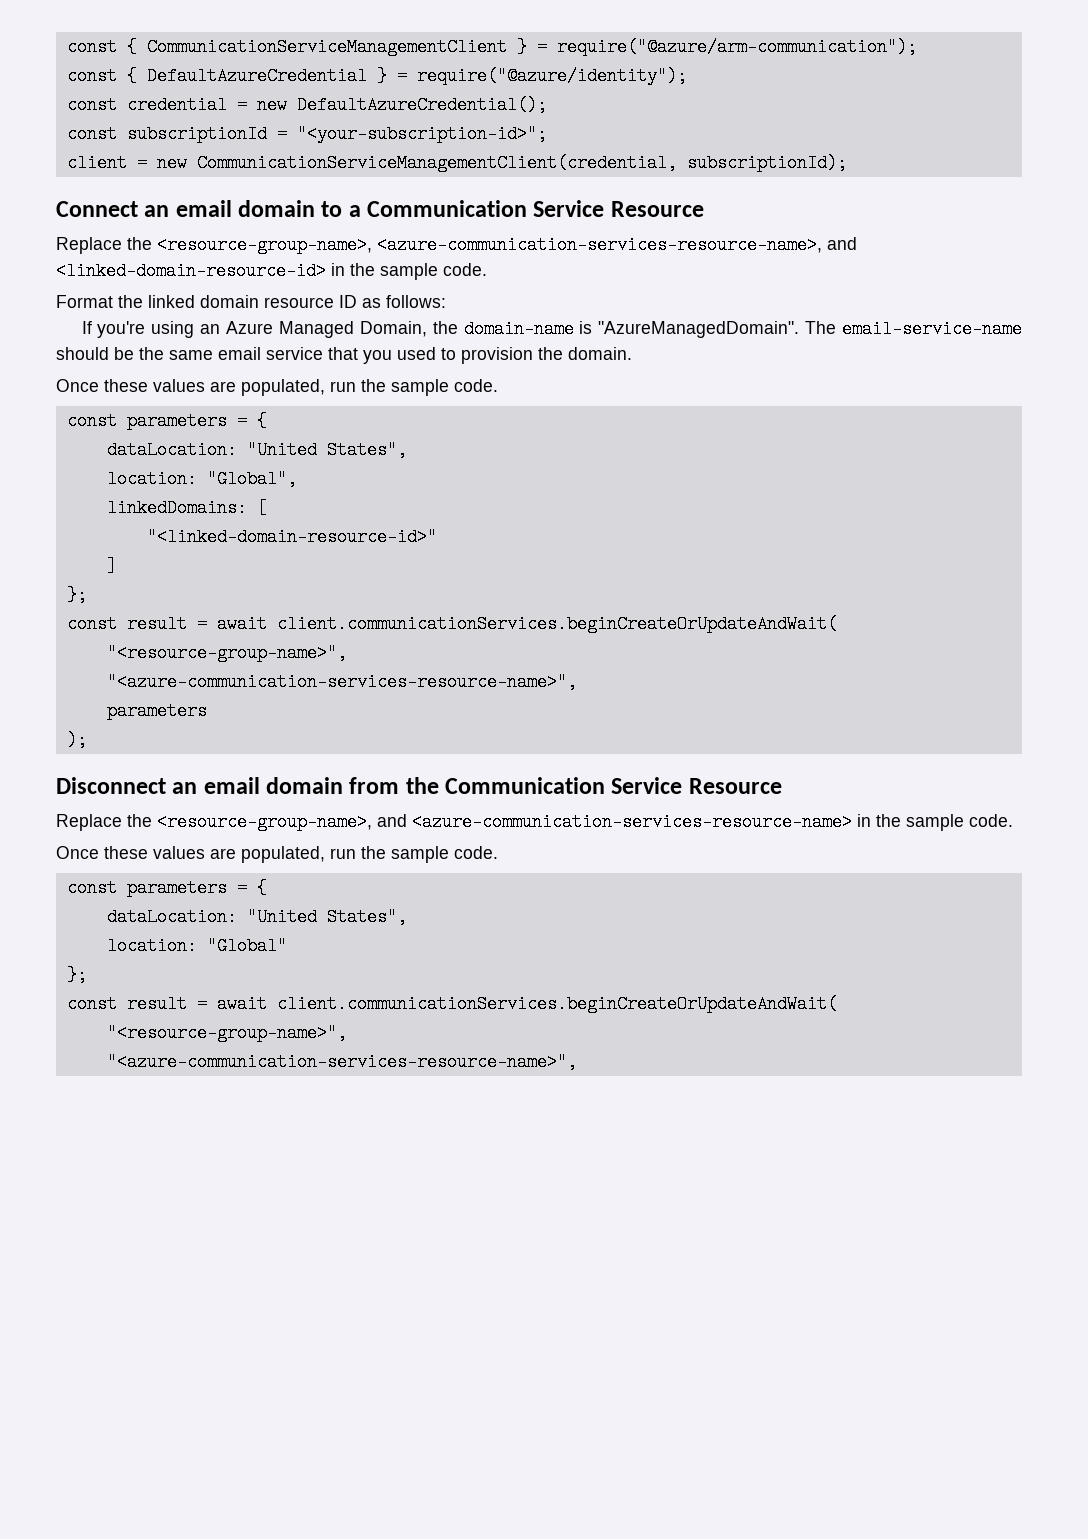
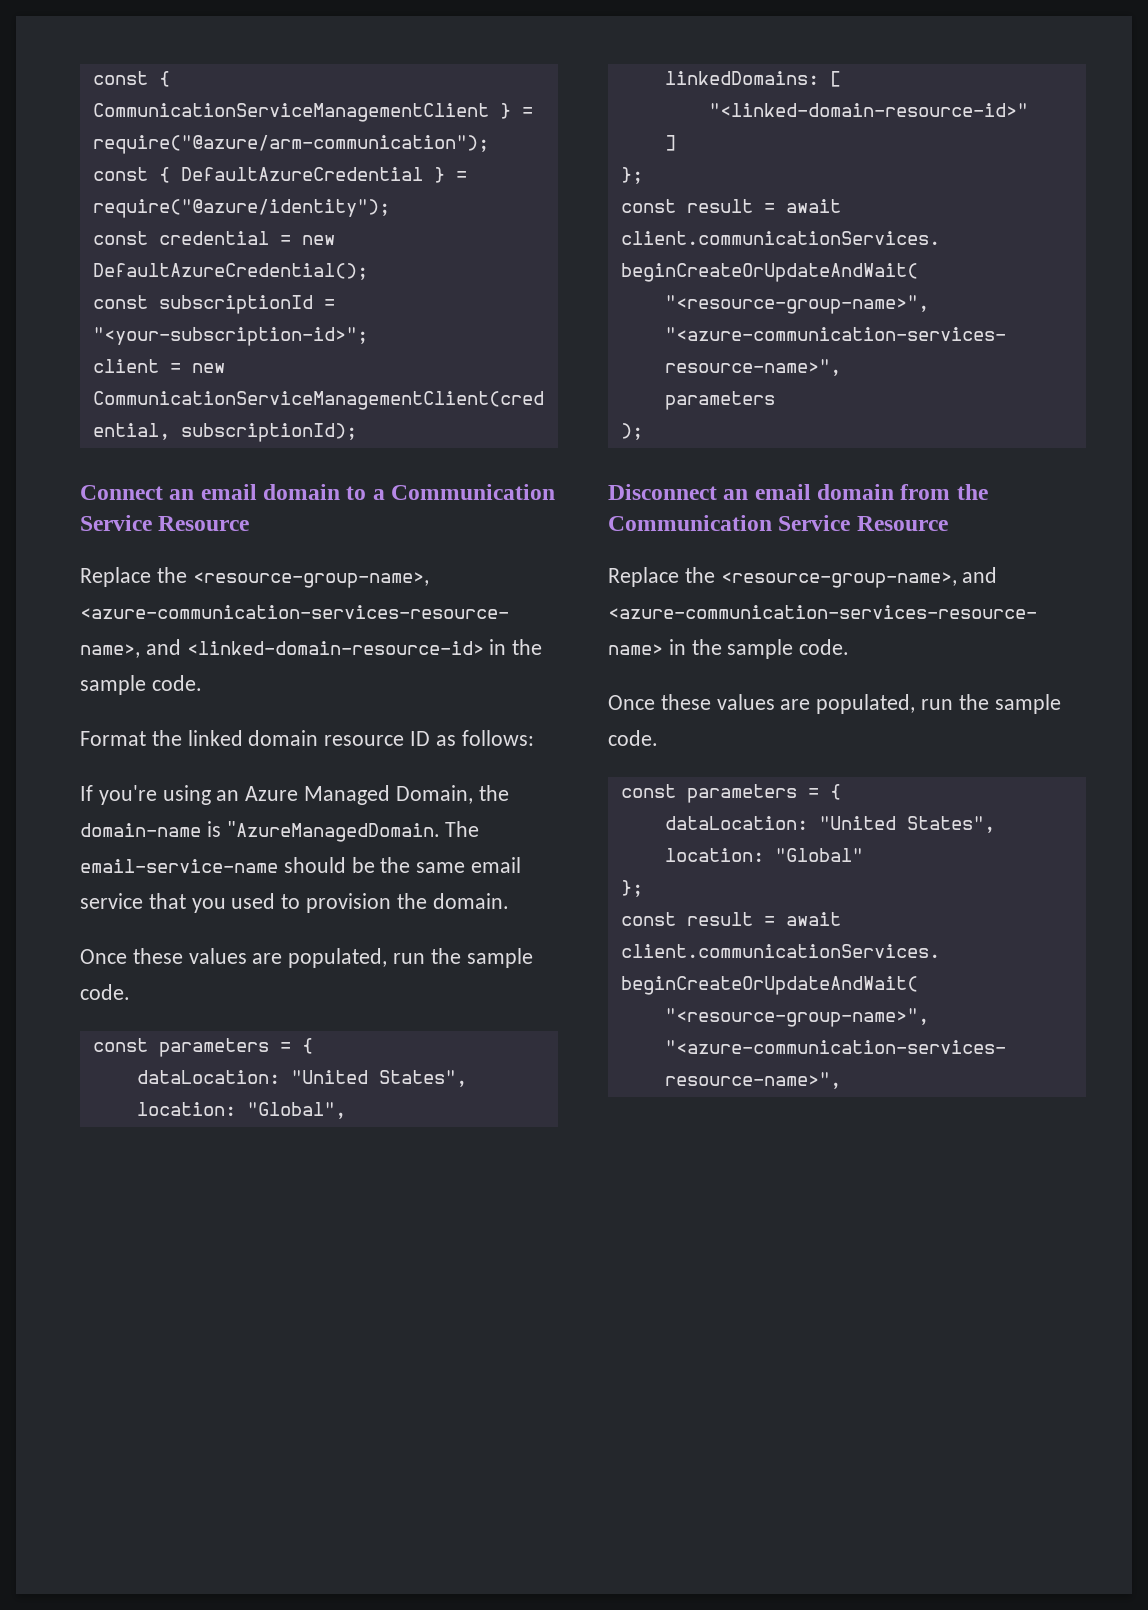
- If you're using an Azure Managed Domain, the domain-name is "AzureManagedDomain".
+ If you're using an Azure Managed Domain, the domain-name is "AzureManagedDomain.

